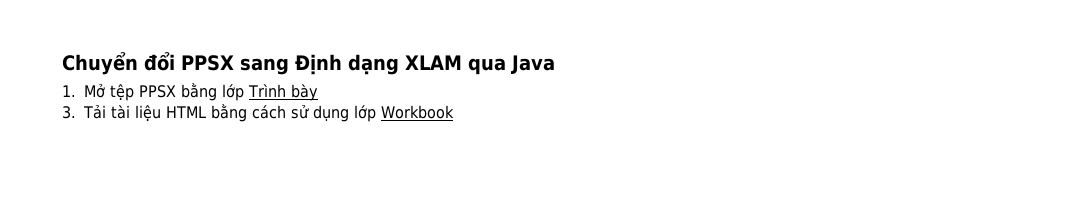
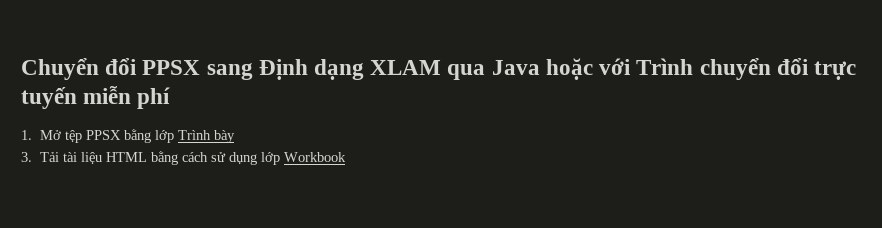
- Chuyển đổi PPSX sang Định dạng XLAM qua Java
+ Chuyển đổi PPSX sang Định dạng XLAM qua Java hoặc với Trình chuyển đổi trực tuyến miễn phí

